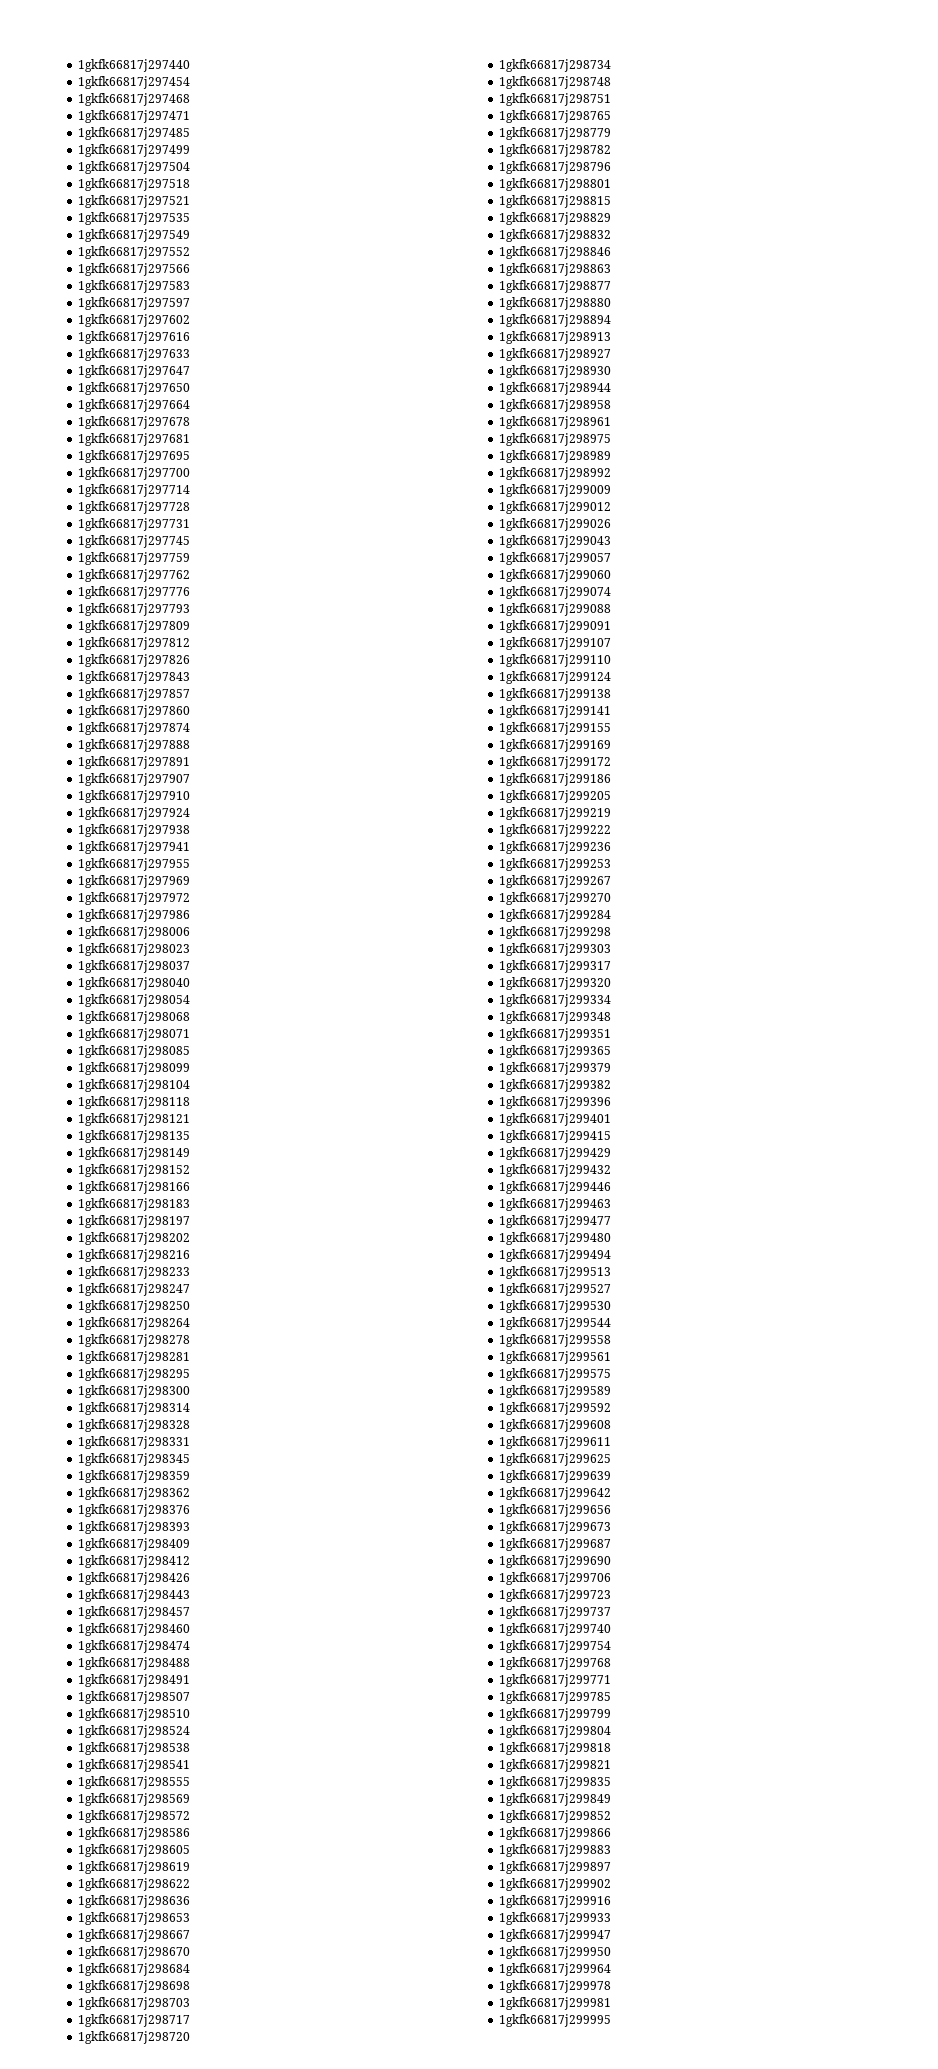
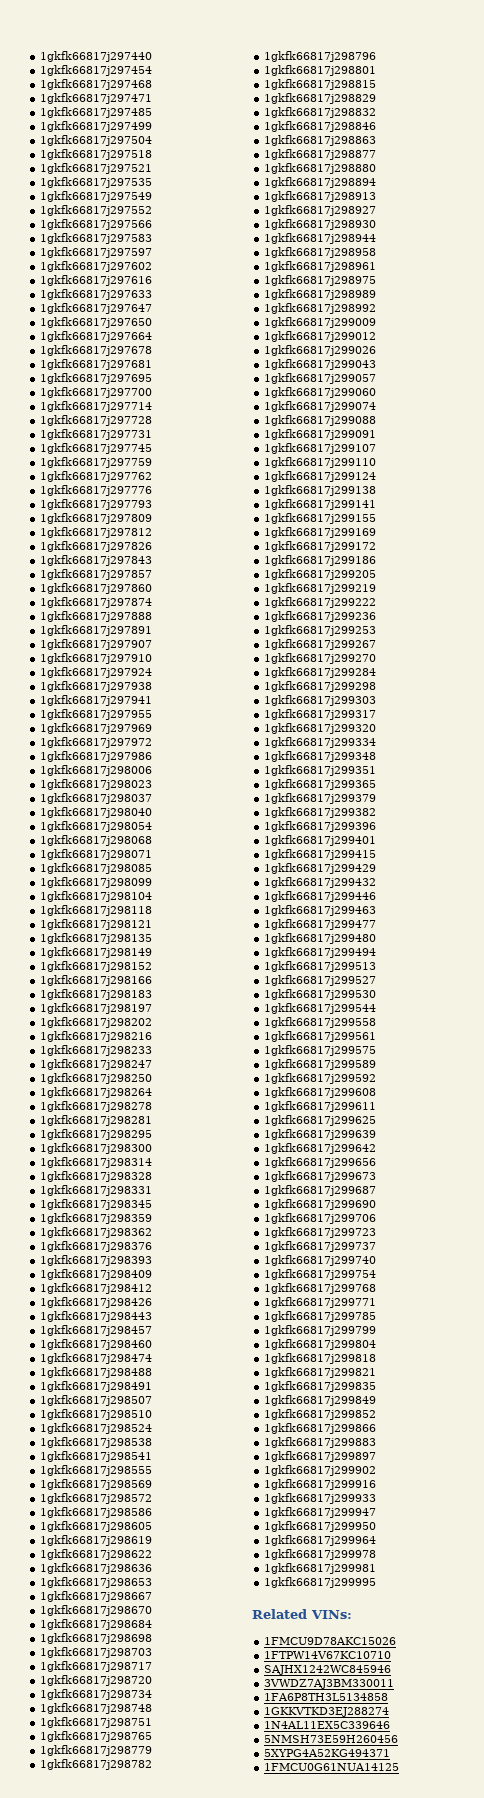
+ Related VINs:
+ 1FMCU9D78AKC15026
+ 1FTPW14V67KC10710
+ SAJHX1242WC845946
+ 3VWDZ7AJ3BM330011
+ 1FA6P8TH3L5134858
+ 1GKKVTKD3EJ288274
+ 1N4AL11EX5C339646
+ 5NMSH73E59H260456
+ 5XYPG4A52KG494371
+ 1FMCU0G61NUA14125

